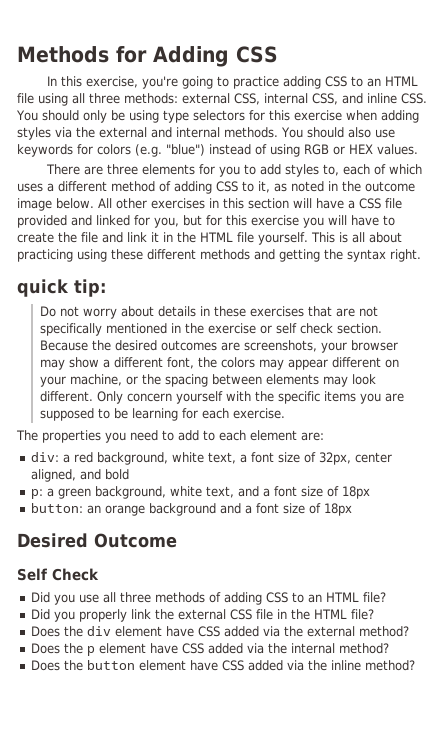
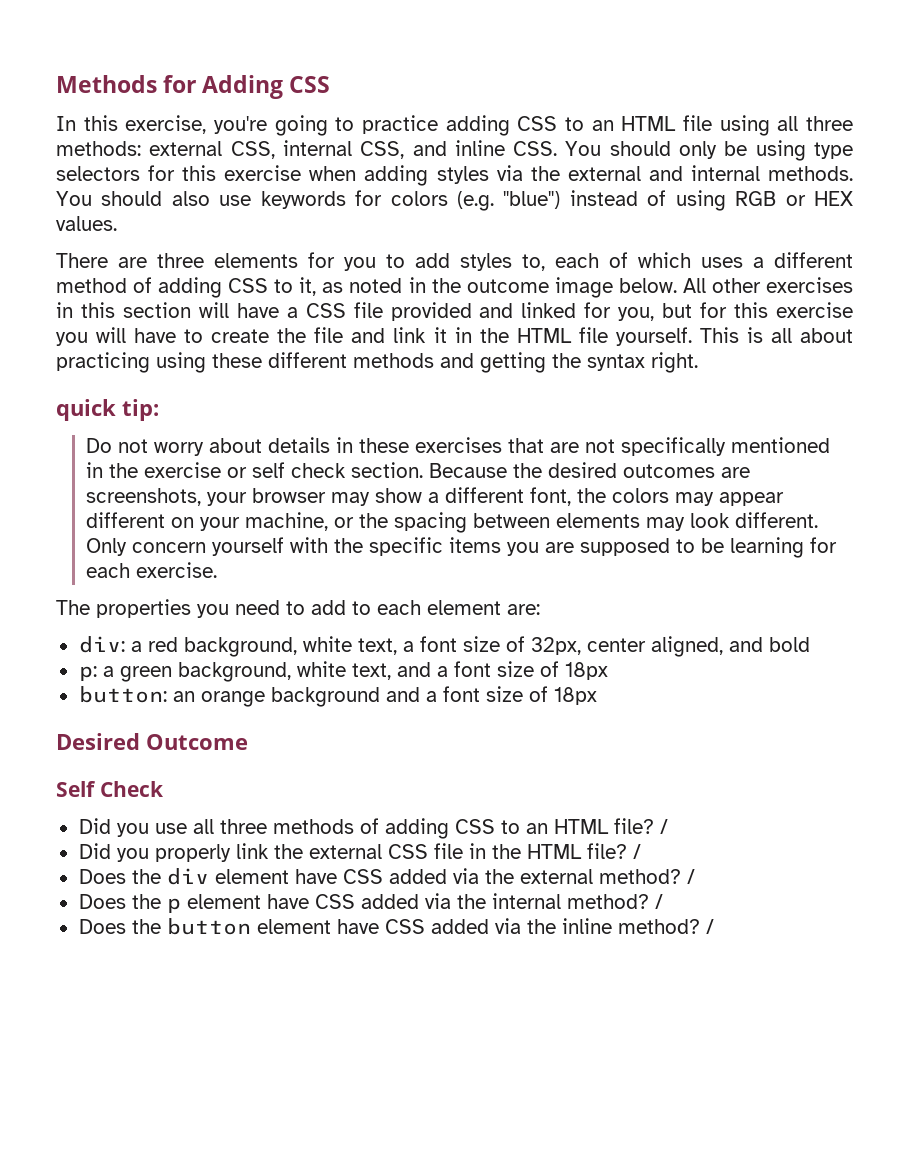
- Did you use all three methods of adding CSS to an HTML file?
+ Did you use all three methods of adding CSS to an HTML file? /
- Did you properly link the external CSS file in the HTML file?
+ Did you properly link the external CSS file in the HTML file? /
- Does the div element have CSS added via the external method?
+ Does the div element have CSS added via the external method? /
- Does the p element have CSS added via the internal method?
+ Does the p element have CSS added via the internal method? /
- Does the button element have CSS added via the inline method?
+ Does the button element have CSS added via the inline method? /

